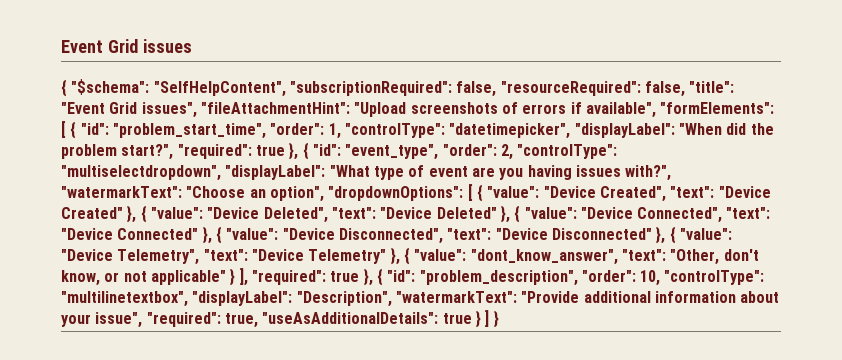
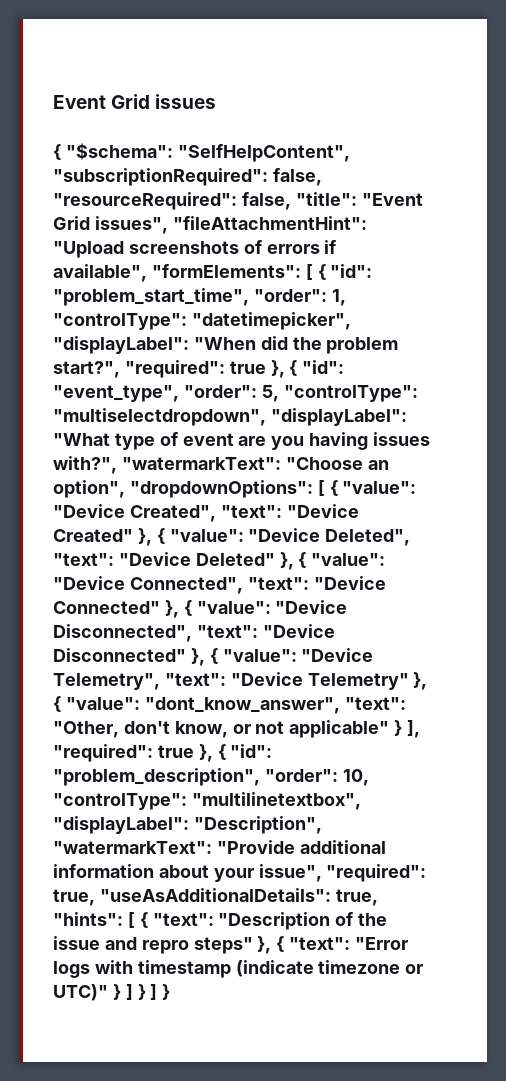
- 2, "controlType":
+ 5, "controlType":
- true } ] }
+ true, "hints": [ { "text": "Description of the issue and repro steps" }, { "text": "Error logs with timestamp (indicate timezone or UTC)" } ] } ] }

